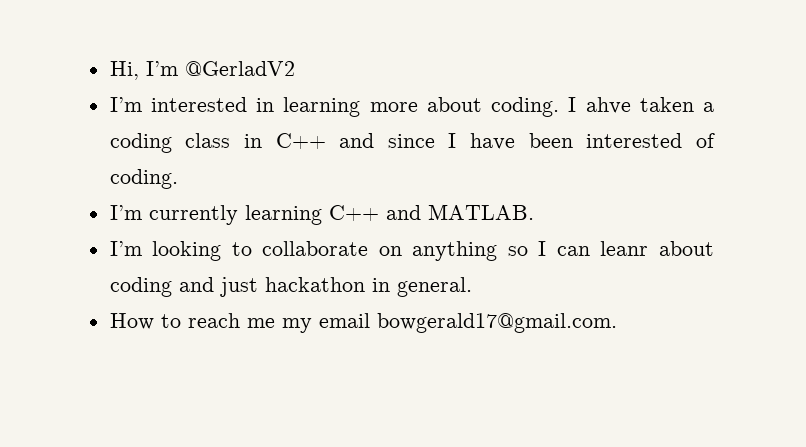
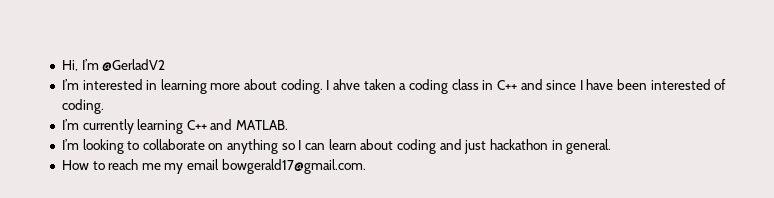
- I’m looking to collaborate on anything so I can leanr about coding and just hackathon in general.
+ I’m looking to collaborate on anything so I can learn about coding and just hackathon in general.

